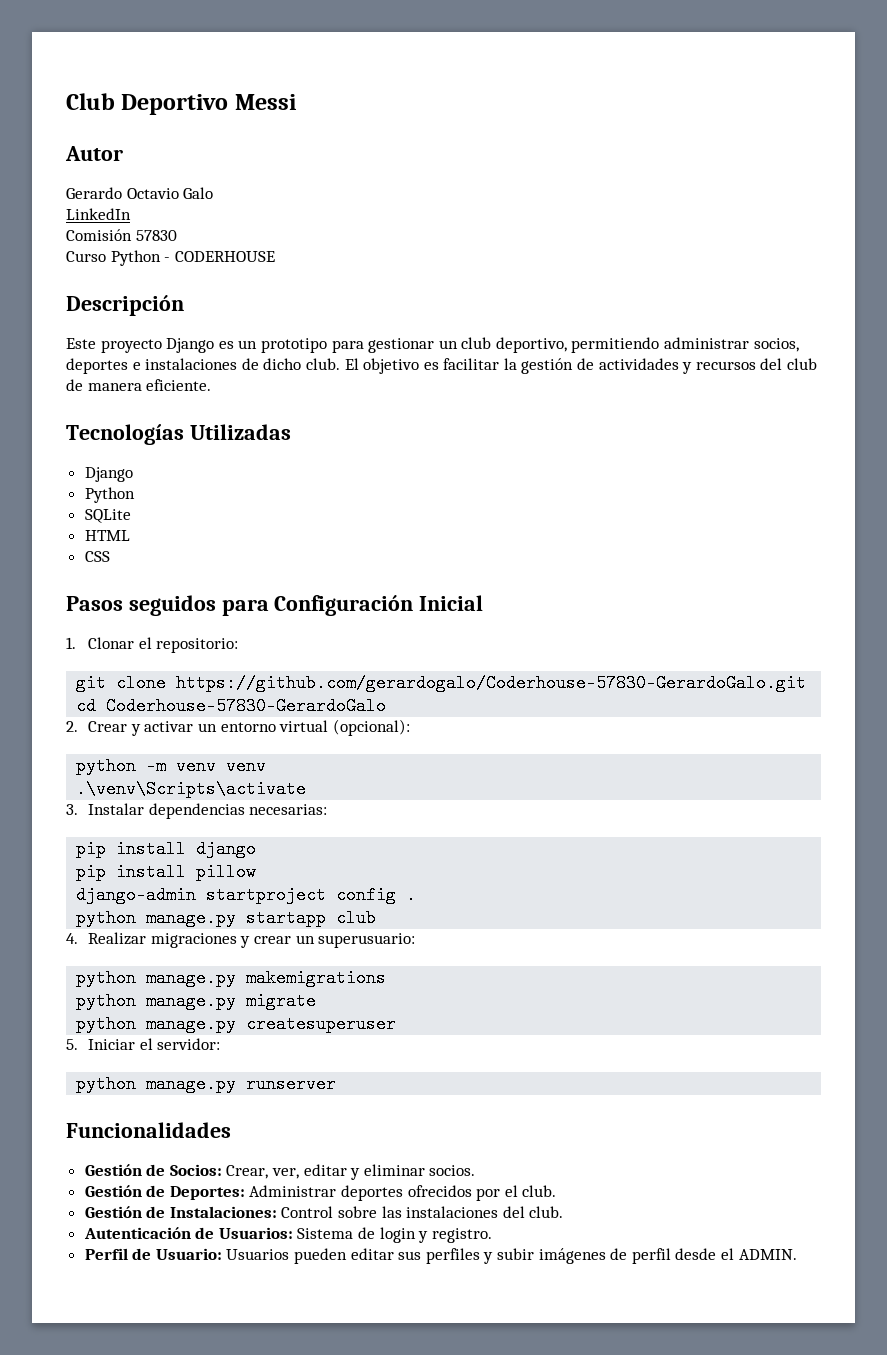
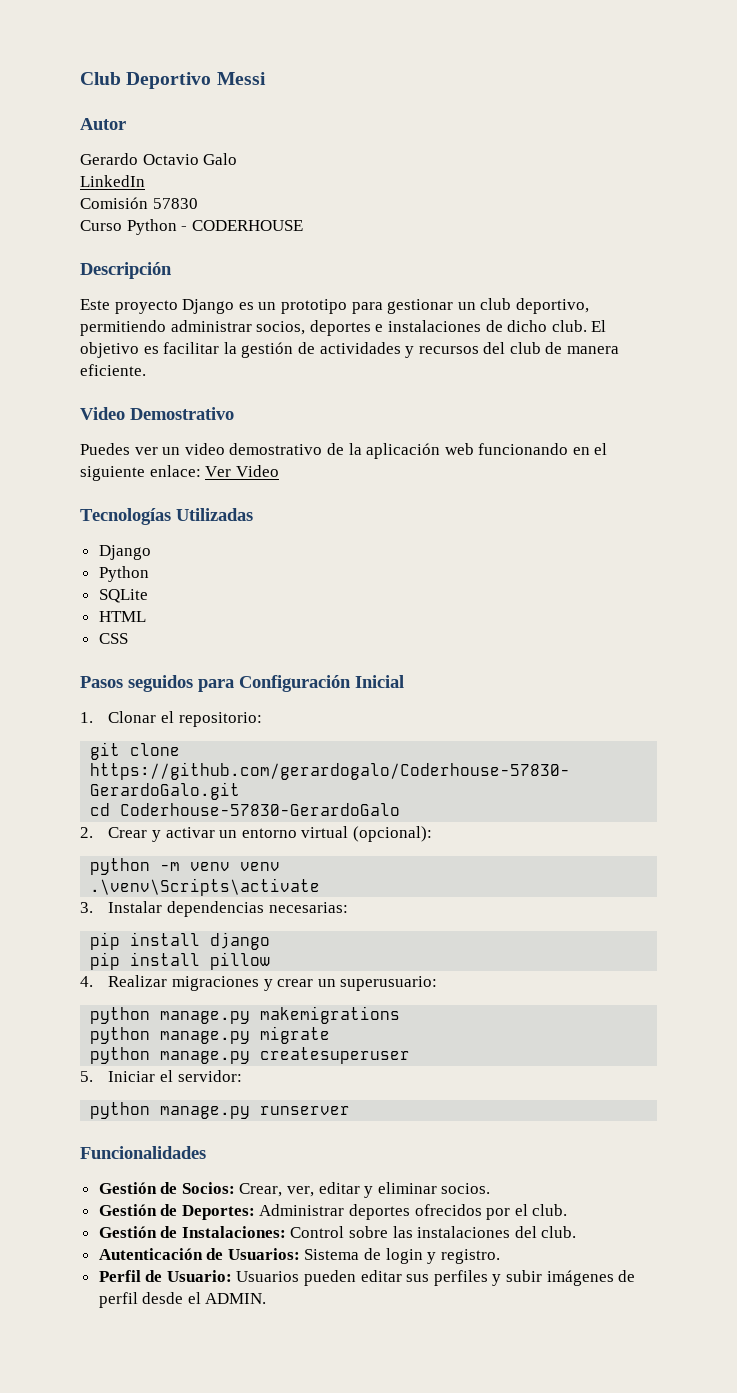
+ Video Demostrativo
+ Puedes ver un video demostrativo de la aplicación web funcionando en el siguiente enlace: Ver Video
- django-admin startproject config .
- python manage.py startapp club

